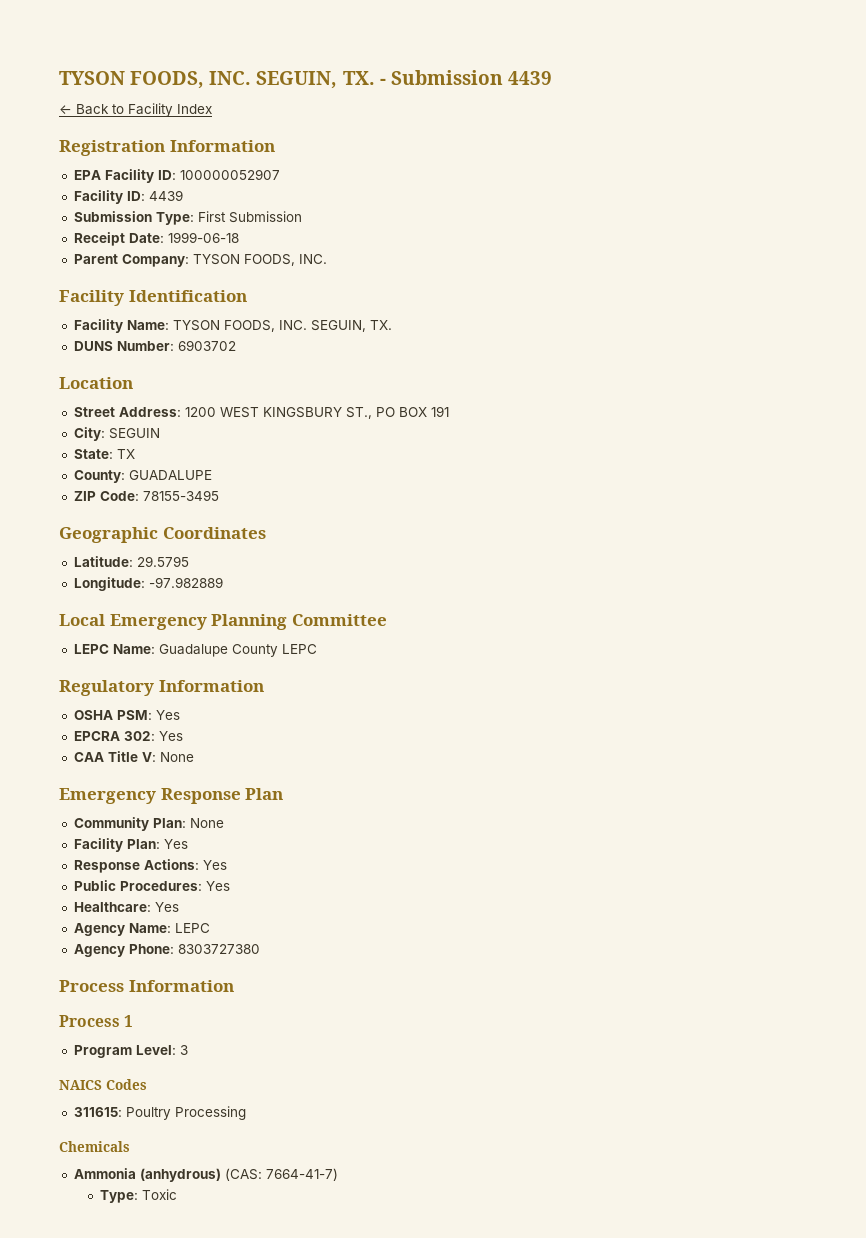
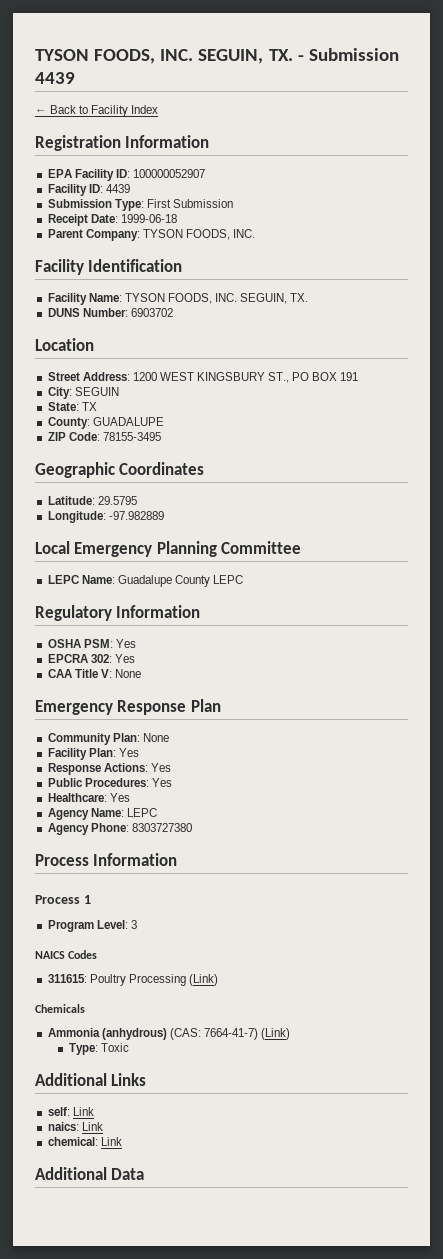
- 311615: Poultry Processing
+ 311615: Poultry Processing (Link)
- Ammonia (anhydrous) (CAS: 7664-41-7)
+ Ammonia (anhydrous) (CAS: 7664-41-7) (Link)
+ Additional Links
+ self: Link
+ naics: Link
+ chemical: Link
+ Additional Data

